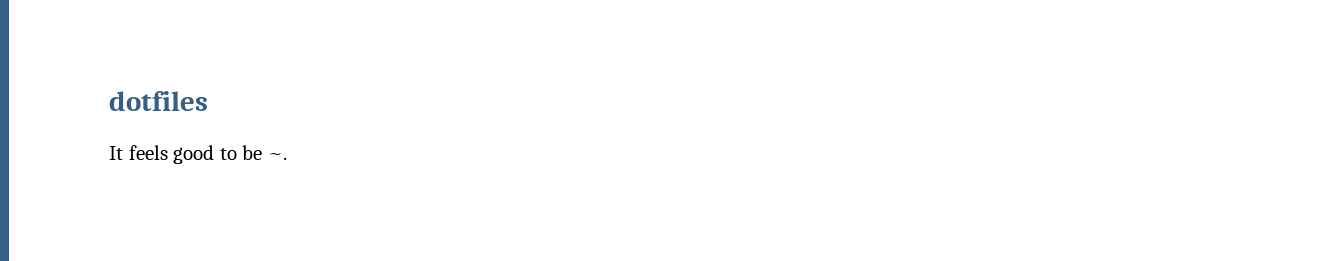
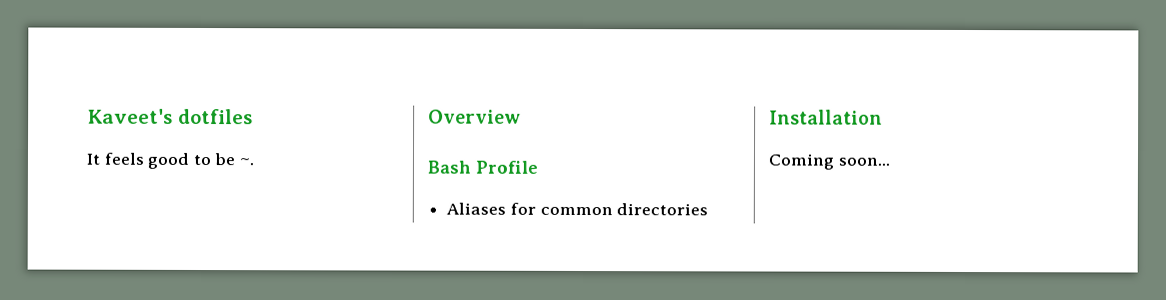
- dotfiles
+ Kaveet's dotfiles
+ Overview
+ Bash Profile
+ Aliases for common directories
+ Installation
+ Coming soon...

